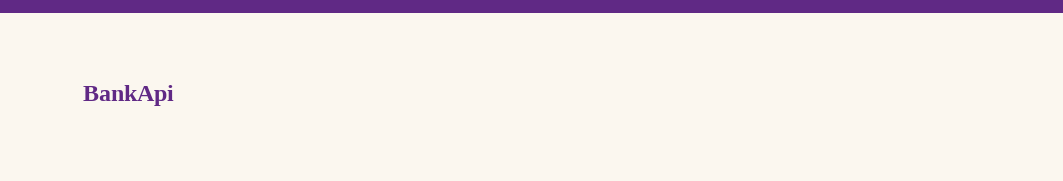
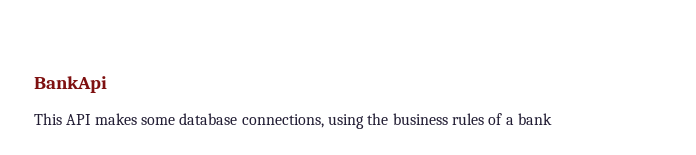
+ This API makes some database connections, using the business rules of a bank

